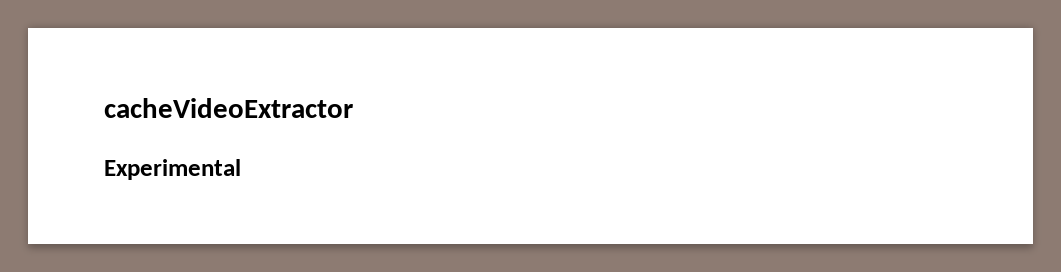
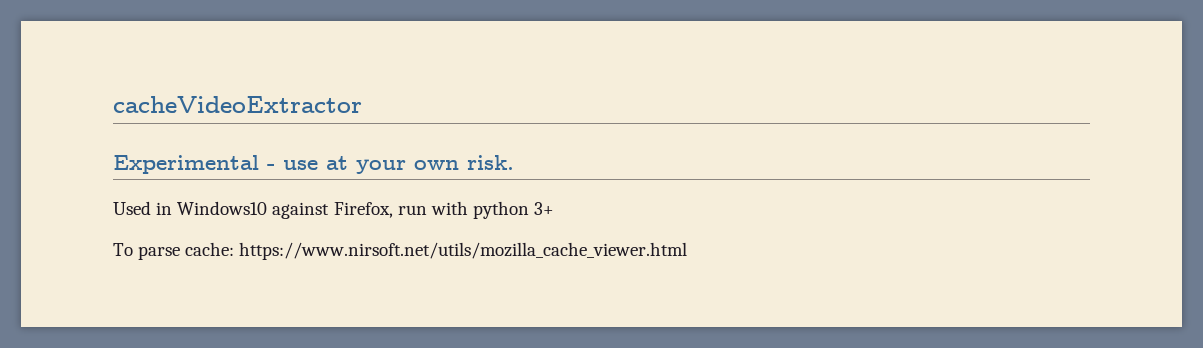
- Experimental
+ Experimental - use at your own risk.
+ Used in Windows10 against Firefox, run with python 3+
+ To parse cache: https://www.nirsoft.net/utils/mozilla_cache_viewer.html

